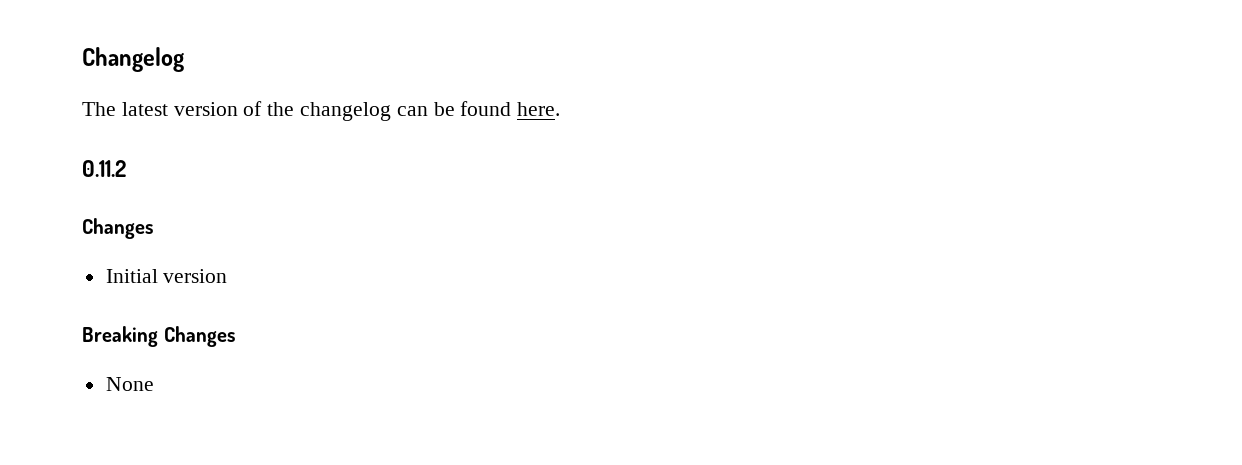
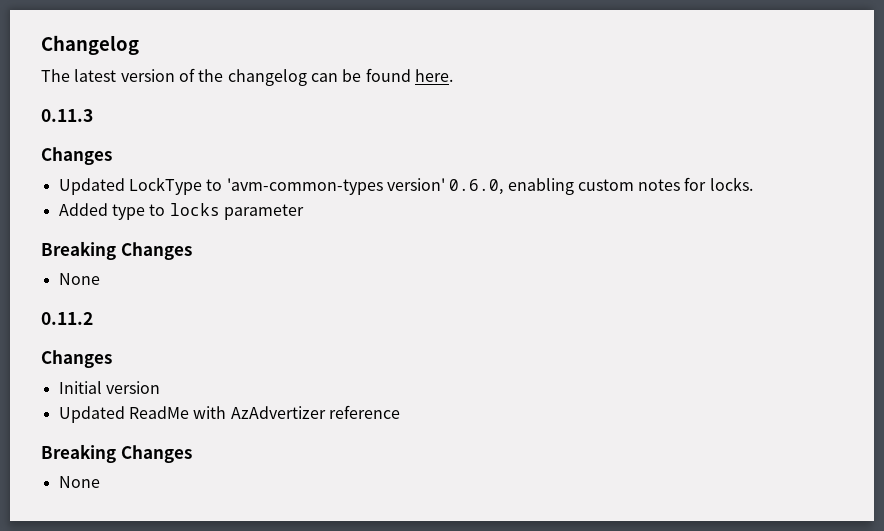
+ 0.11.3
+ Changes
+ Updated LockType to 'avm-common-types version' 0.6.0, enabling custom notes for locks.
+ Added type to locks parameter
+ Breaking Changes
+ None
+ Updated ReadMe with AzAdvertizer reference

